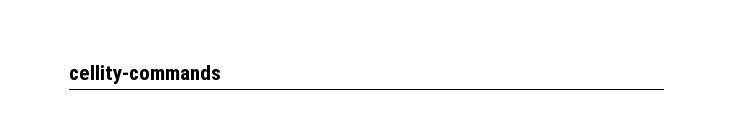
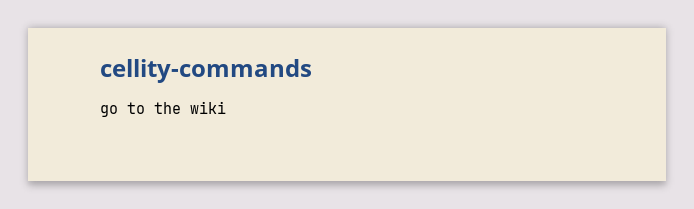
+ go to the wiki

